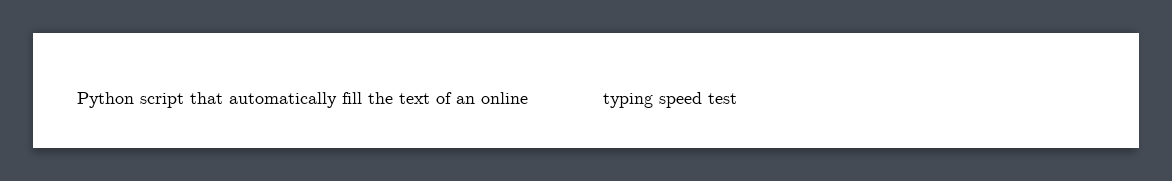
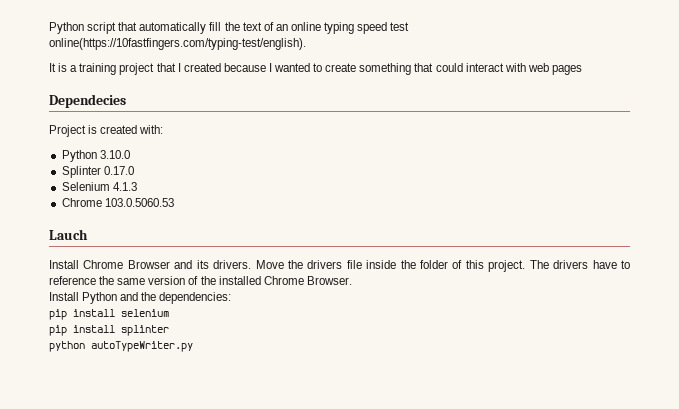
- Python script that automatically fill the text of an online typing speed test
+ Python script that automatically fill the text of an online typing speed test online(https://10fastfingers.com/typing-test/english).
+ It is a training project that I created because I wanted to create something that could interact with web pages
+ Dependecies
+ Project is created with:
+ Python 3.10.0
+ Splinter 0.17.0
+ Selenium 4.1.3
+ Chrome 103.0.5060.53
+ Lauch
+ Install Chrome Browser and its drivers. Move the drivers file inside the folder of this project. The drivers have to reference the same version of the installed Chrome Browser.
+ Install Python and the dependencies:
+ pip install selenium
+ pip install splinter
+ python autoTypeWriter.py

